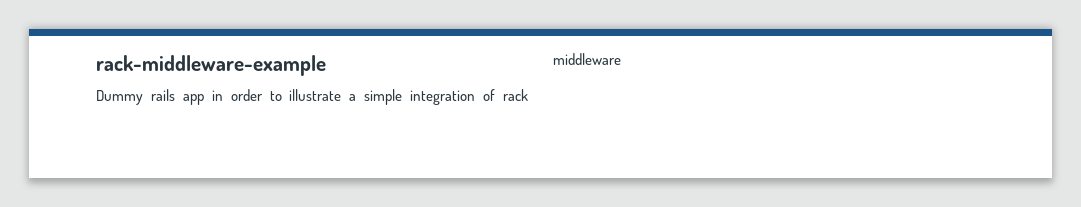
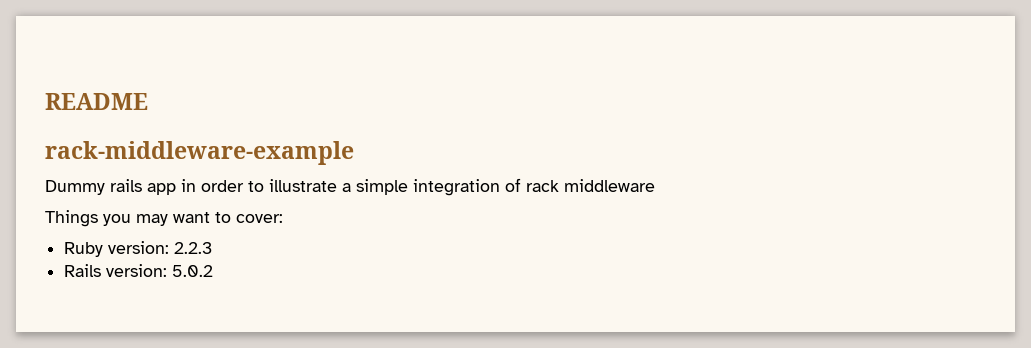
+ README
+ Things you may want to cover:
+ Ruby version: 2.2.3
+ Rails version: 5.0.2

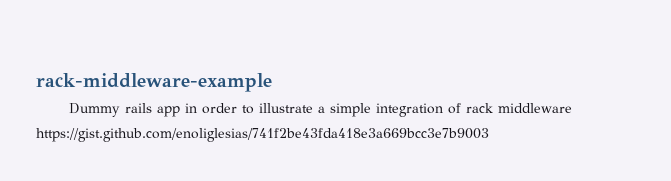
- README
- Things you may want to cover:
- Ruby version: 2.2.3
- Rails version: 5.0.2
+ https://gist.github.com/enoliglesias/741f2be43fda418e3a669bcc3e7b9003

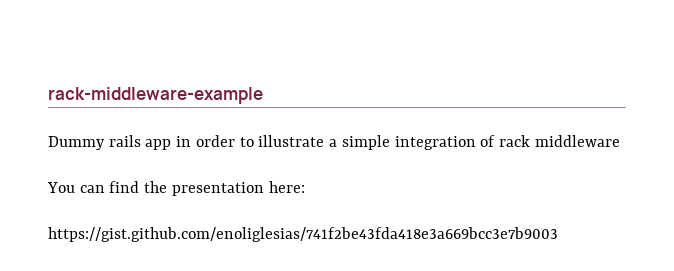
+ You can find the presentation here:

